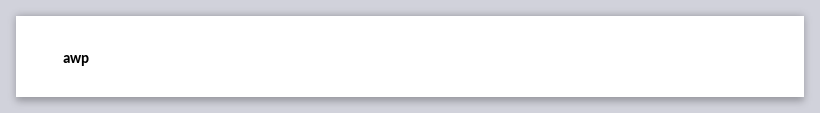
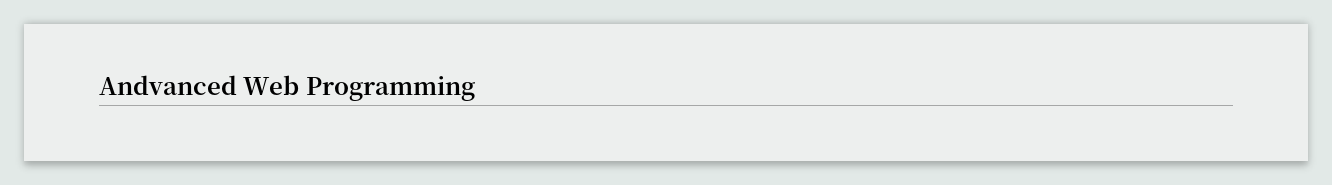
- awp
+ Andvanced Web Programming

